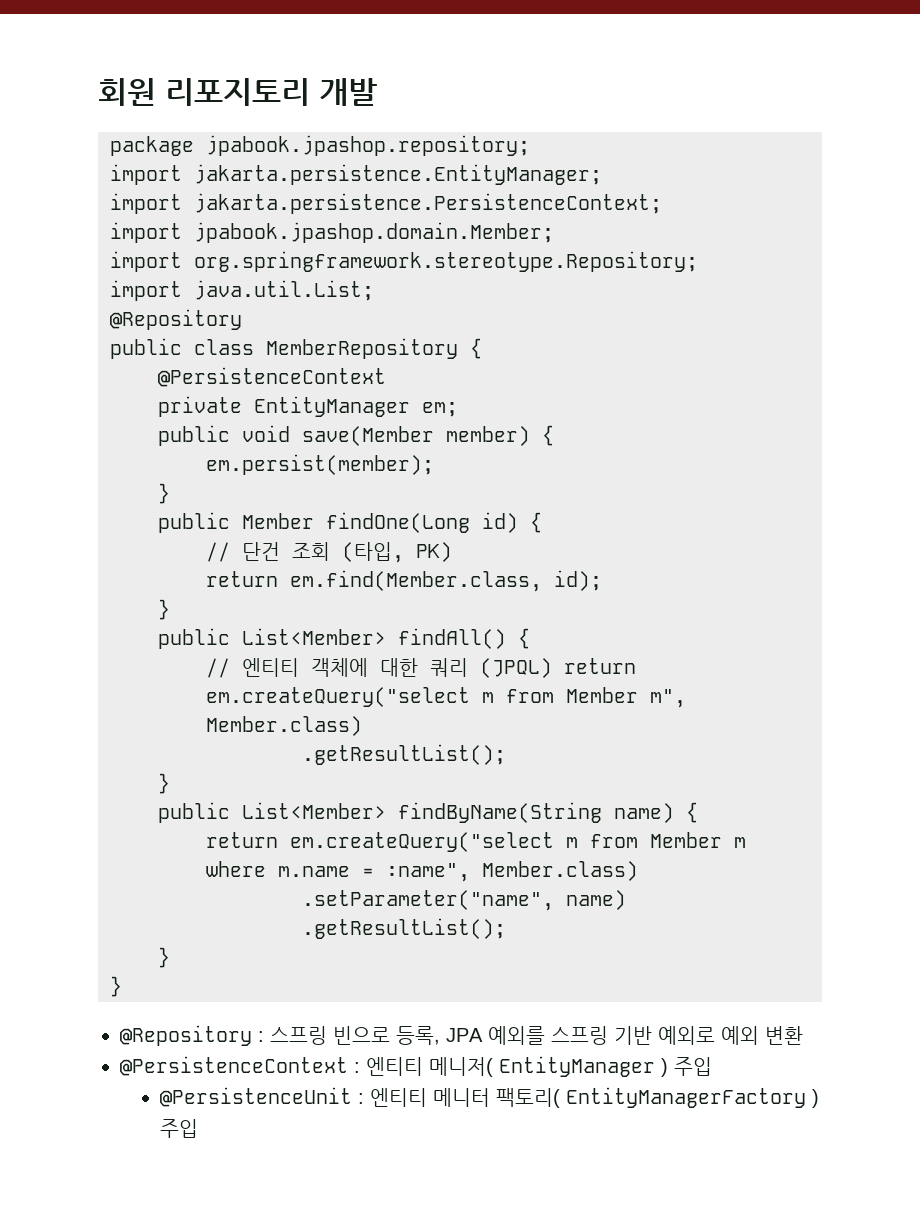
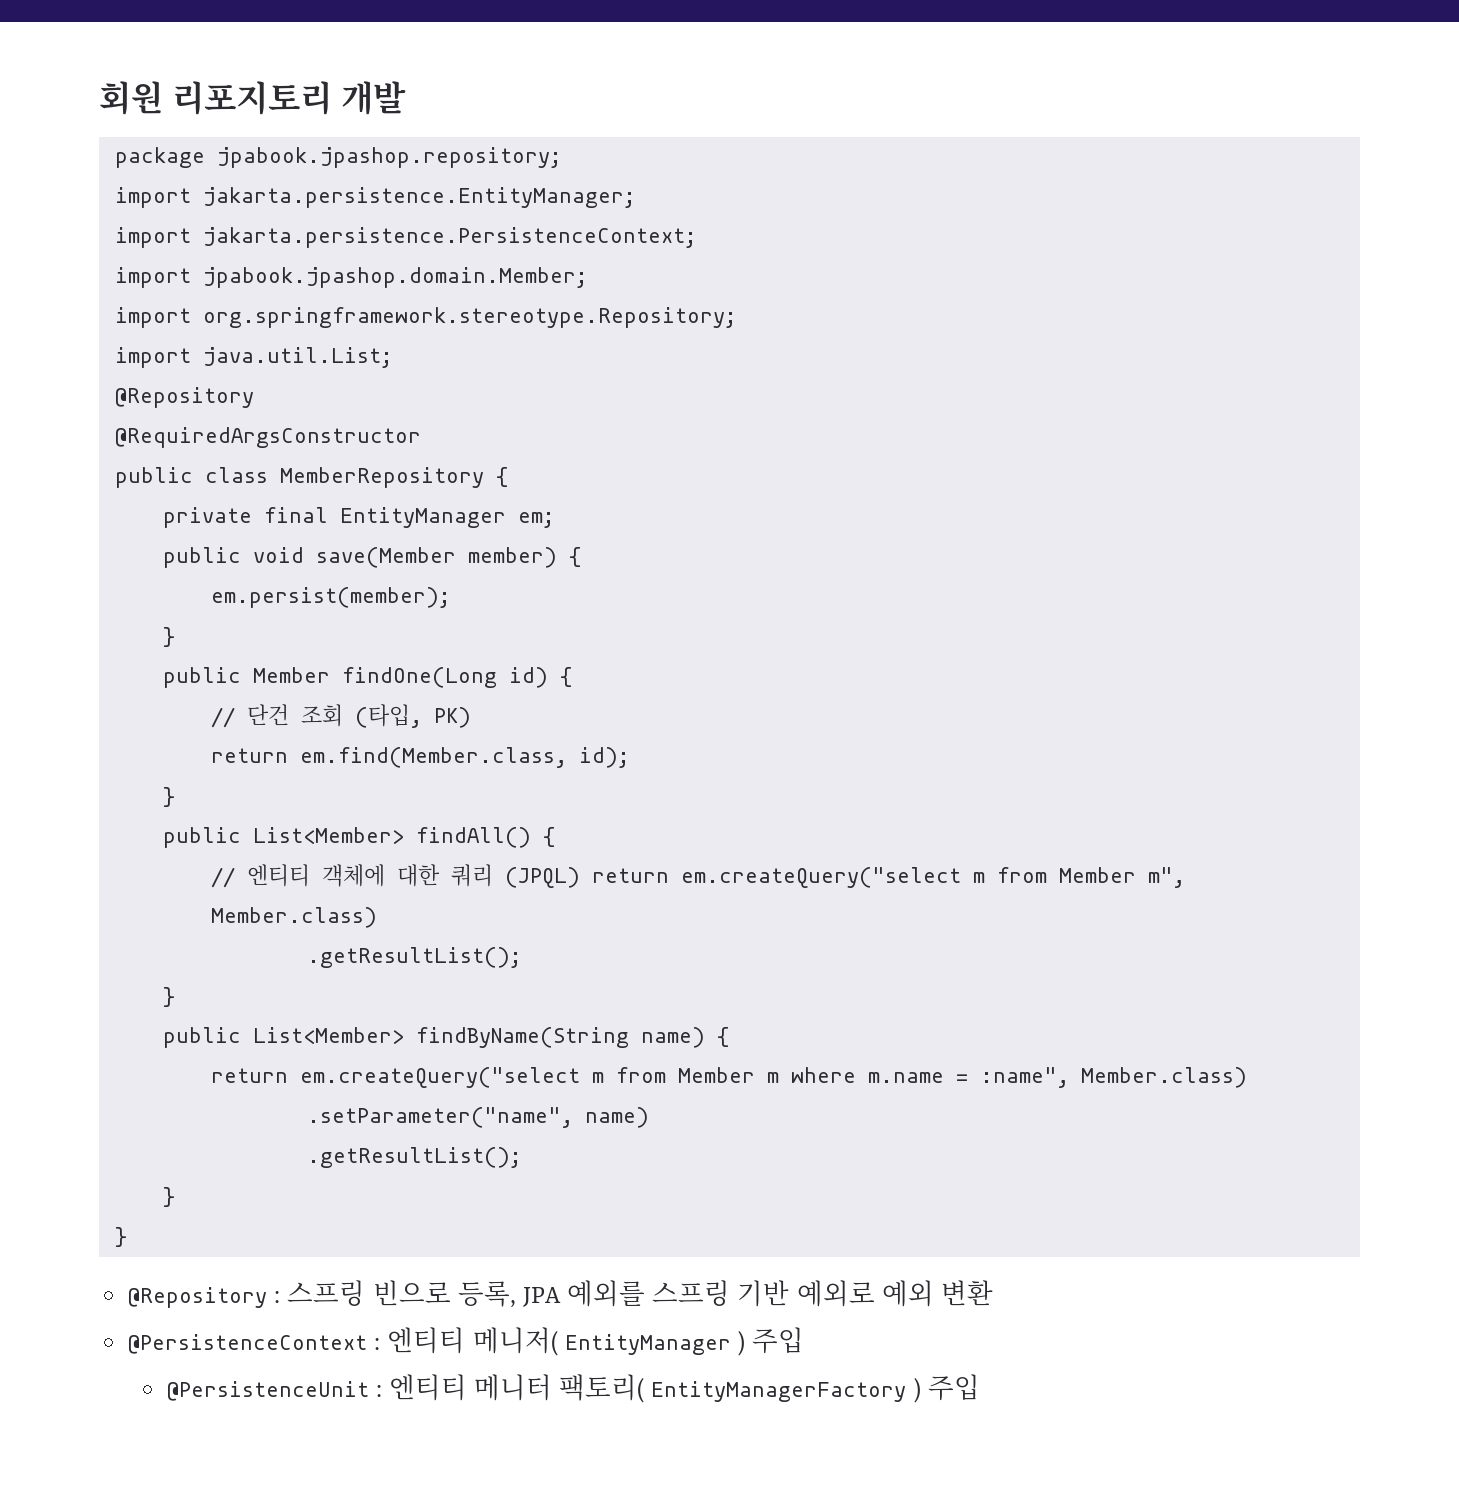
+ @RequiredArgsConstructor
  public class MemberRepository {
- @PersistenceContext
- private EntityManager em;
+ private final EntityManager em;

